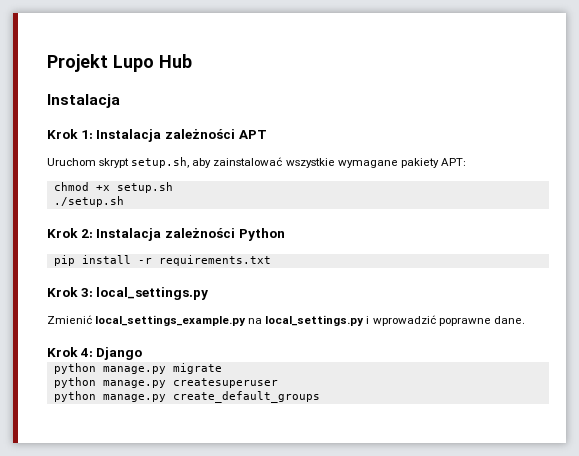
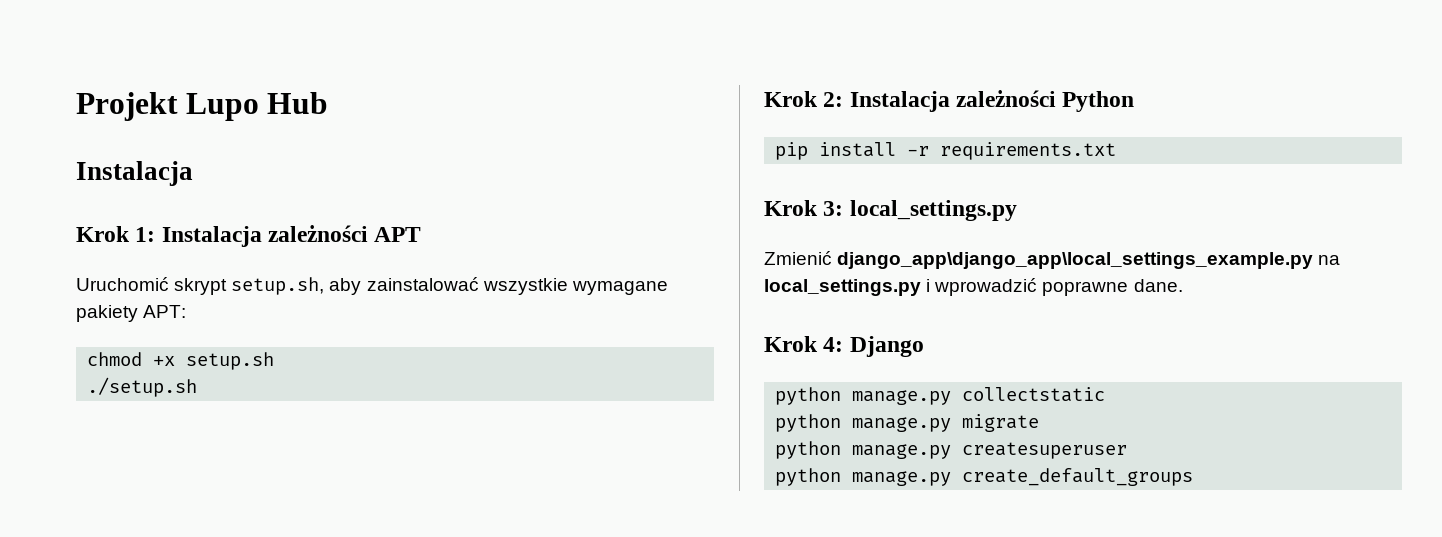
- Uruchom skrypt setup.sh, aby zainstalować wszystkie wymagane pakiety APT:
+ Uruchomić skrypt setup.sh, aby zainstalować wszystkie wymagane pakiety APT:
- Zmienić local_settings_example.py na local_settings.py i wprowadzić poprawne dane.
+ Zmienić django_app\django_app\local_settings_example.py na local_settings.py i wprowadzić poprawne dane.
+ python manage.py collectstatic

